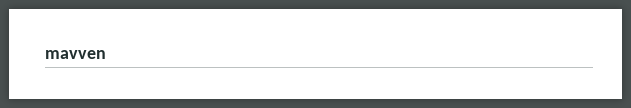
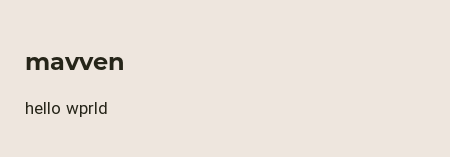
+ hello wprld

